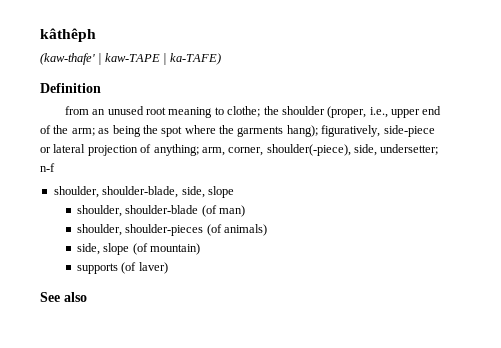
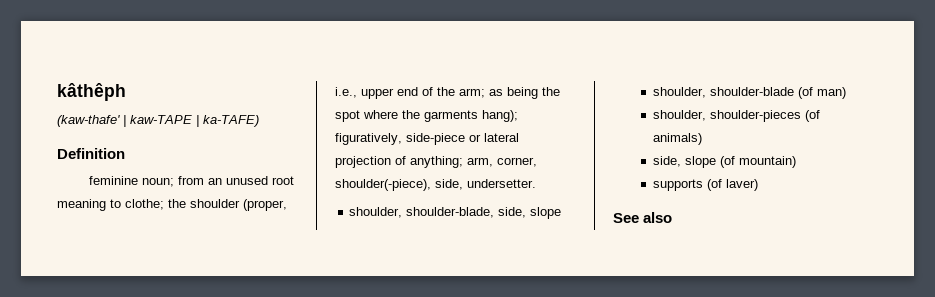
- from an unused root meaning to clothe; the shoulder (proper, i.e., upper end of the arm; as being the spot where the garments hang); figuratively, side-piece or lateral projection of anything; arm, corner, shoulder(-piece), side, undersetter; n-f
+ feminine noun; from an unused root meaning to clothe; the shoulder (proper, i.e., upper end of the arm; as being the spot where the garments hang); figuratively, side-piece or lateral projection of anything; arm, corner, shoulder(-piece), side, undersetter.

